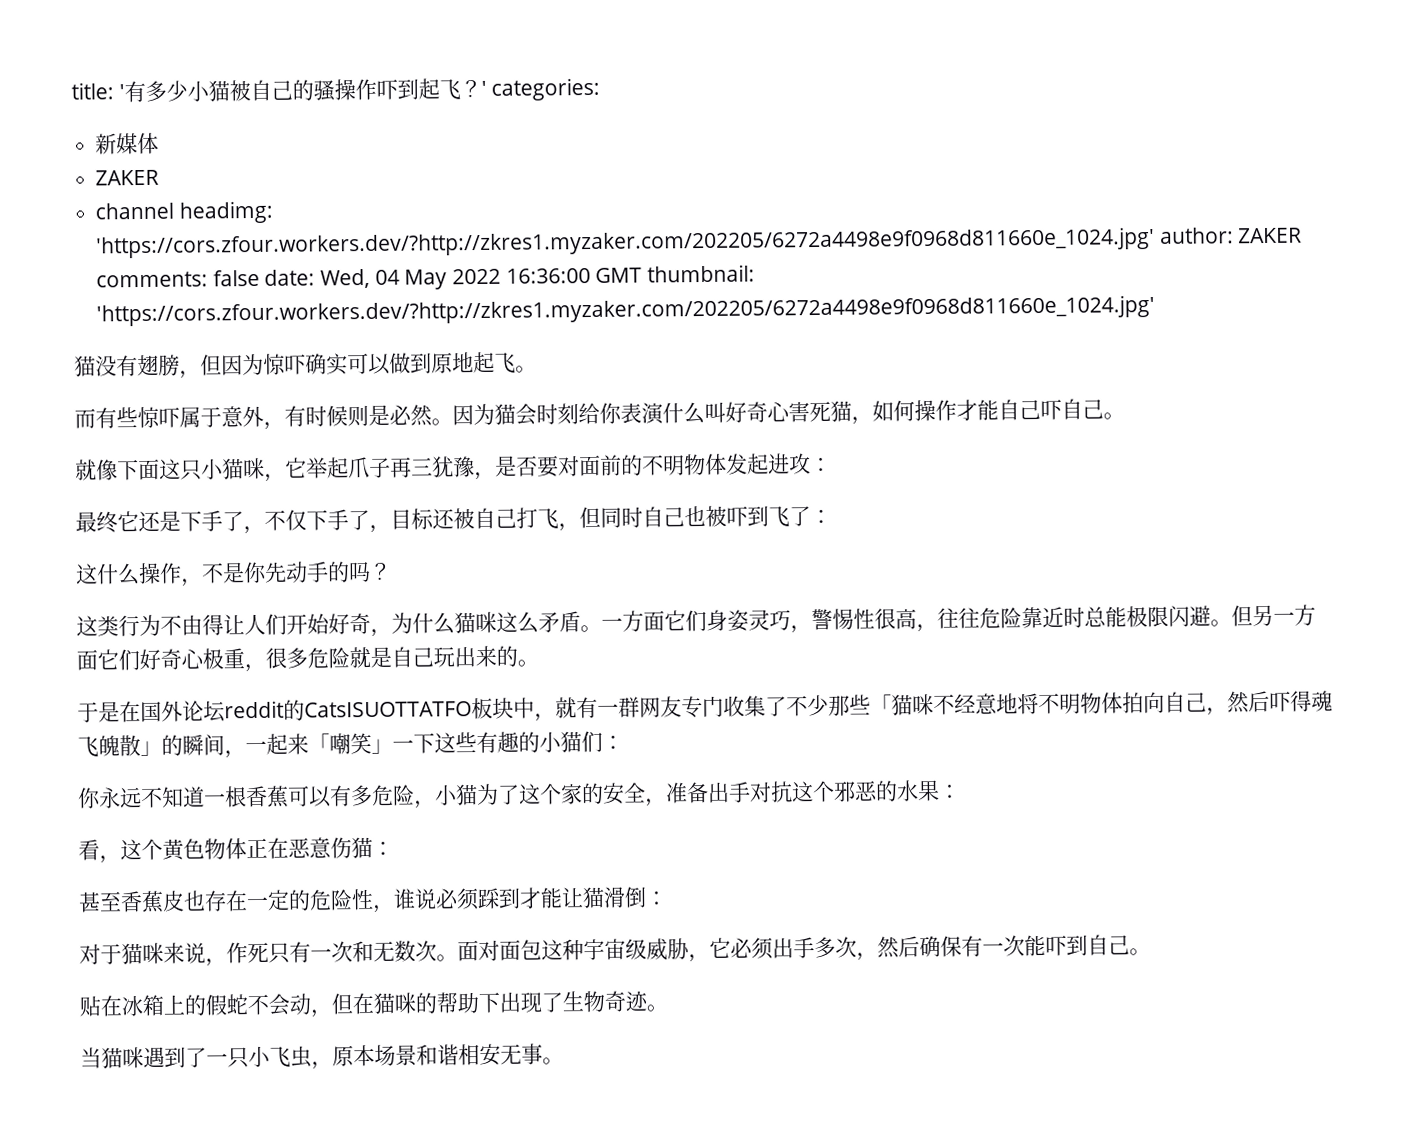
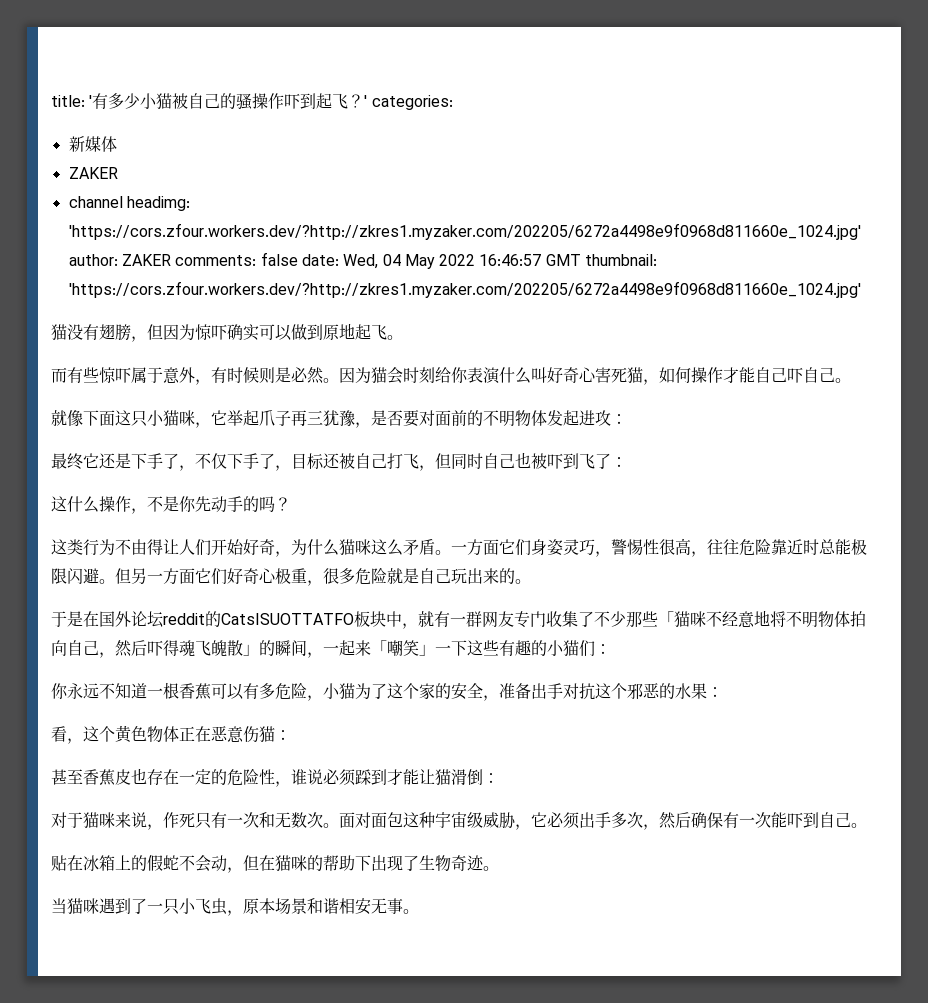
- channel headimg: 'https://cors.zfour.workers.dev/?http://zkres1.myzaker.com/202205/6272a4498e9f0968d811660e_1024.jpg' author: ZAKER comments: false date: Wed, 04 May 2022 16:36:00 GMT thumbnail: 'https://cors.zfour.workers.dev/?http://zkres1.myzaker.com/202205/6272a4498e9f0968d811660e_1024.jpg'
+ channel headimg: 'https://cors.zfour.workers.dev/?http://zkres1.myzaker.com/202205/6272a4498e9f0968d811660e_1024.jpg' author: ZAKER comments: false date: Wed, 04 May 2022 16:46:57 GMT thumbnail: 'https://cors.zfour.workers.dev/?http://zkres1.myzaker.com/202205/6272a4498e9f0968d811660e_1024.jpg'

